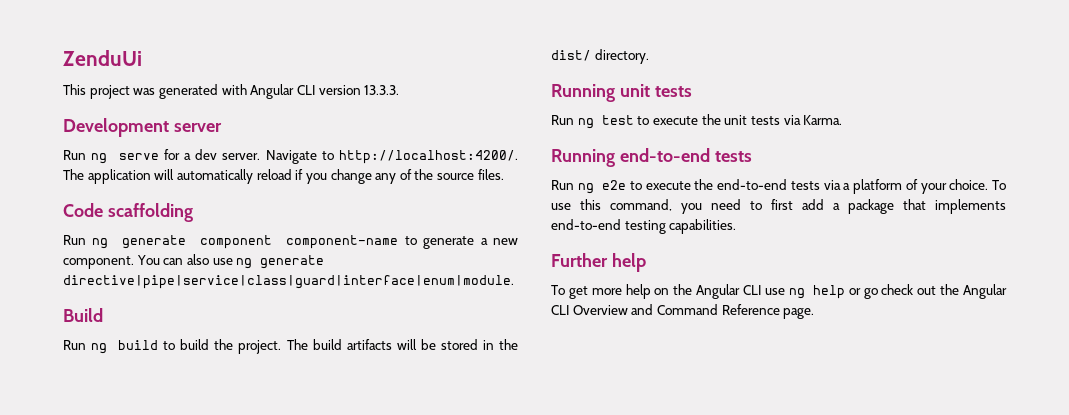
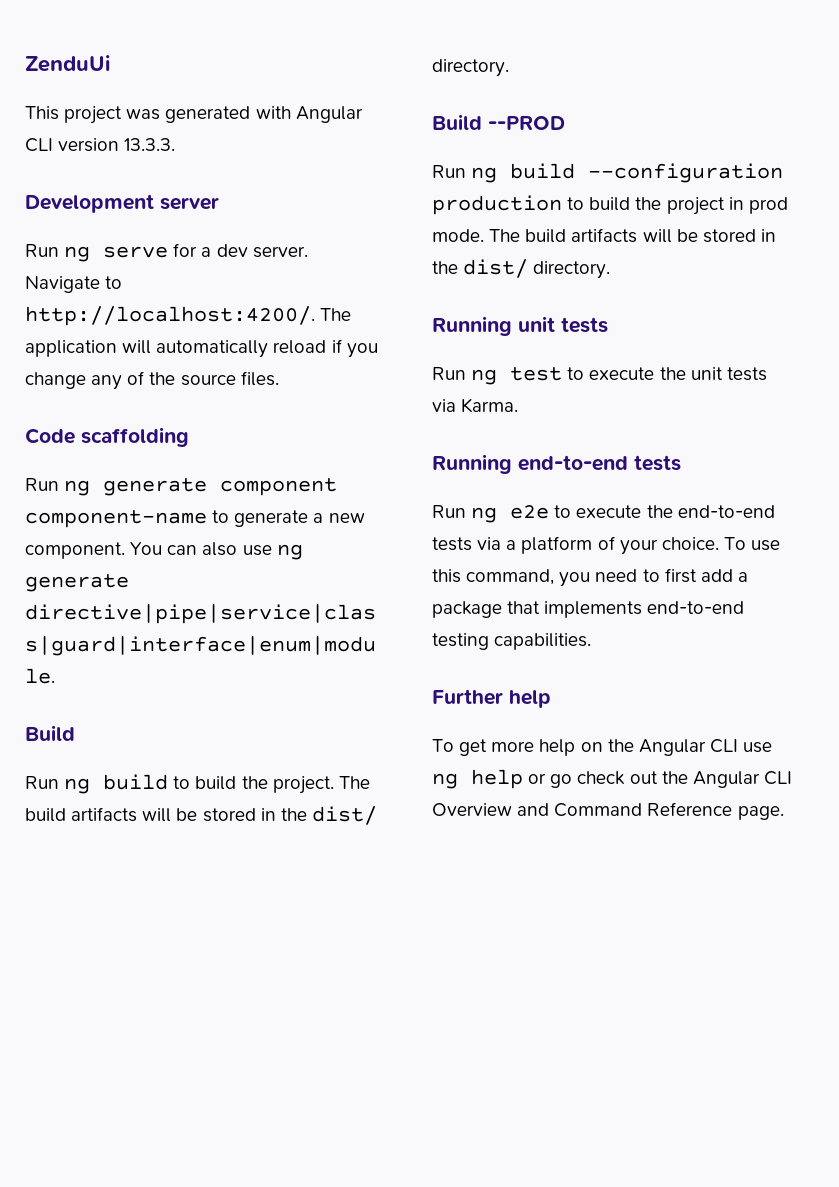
+ Build --PROD
+ Run ng build --configuration production to build the project in prod mode. The build artifacts will be stored in the dist/ directory.

